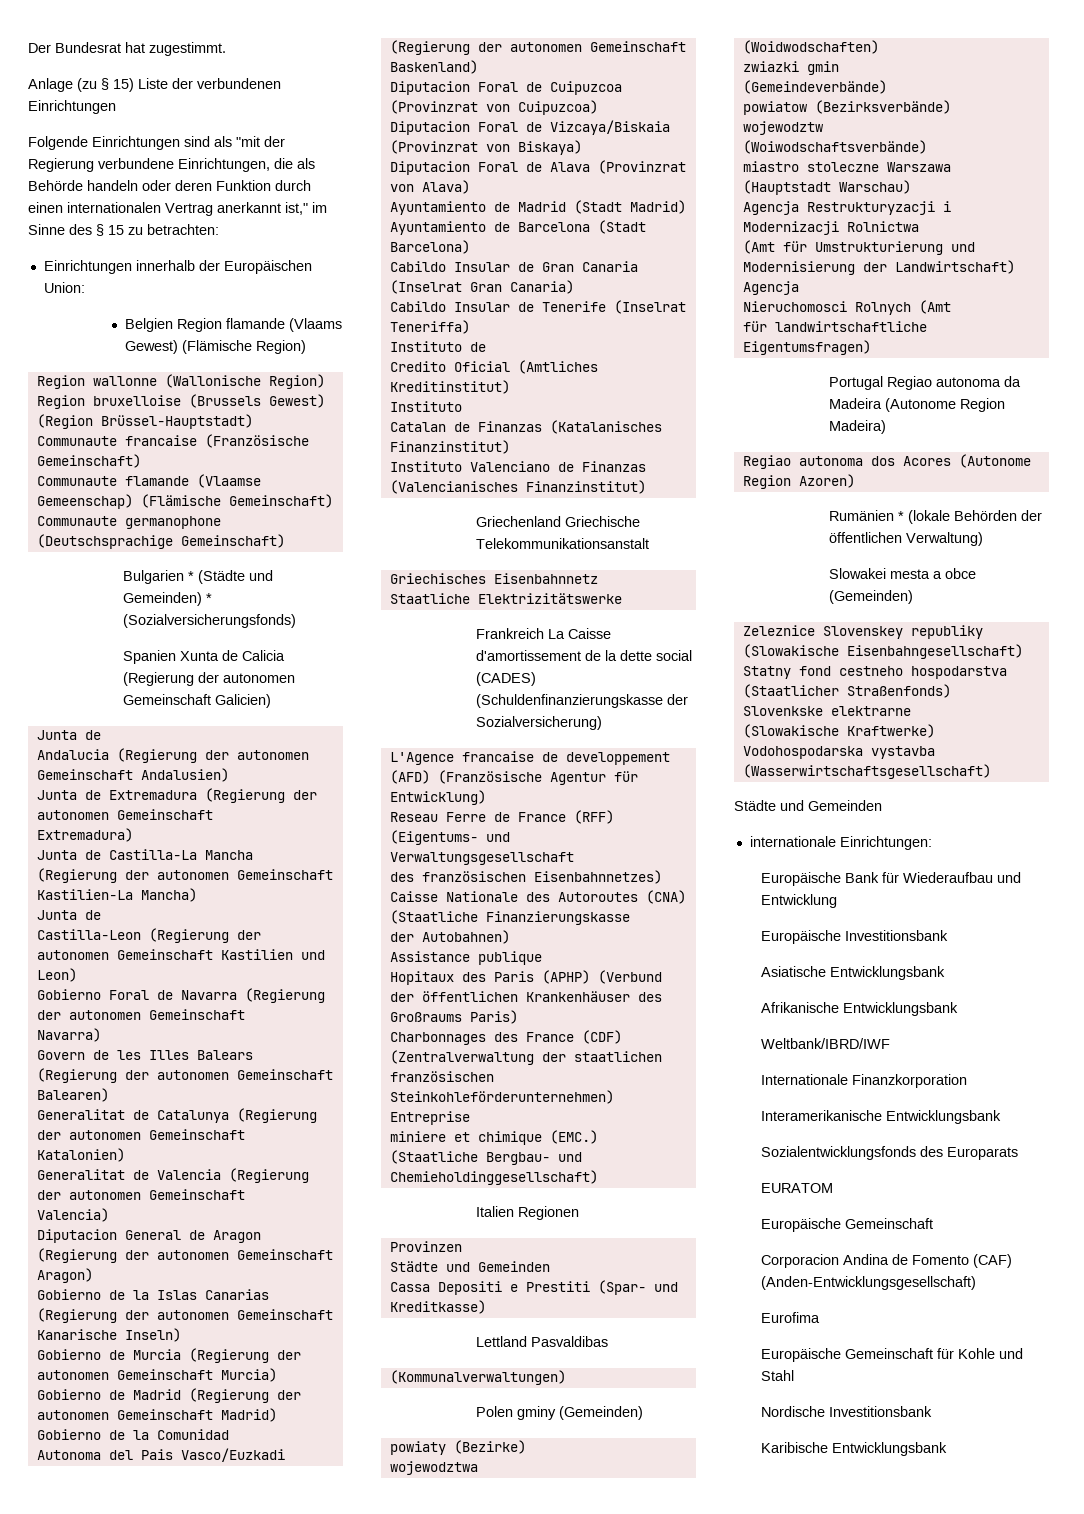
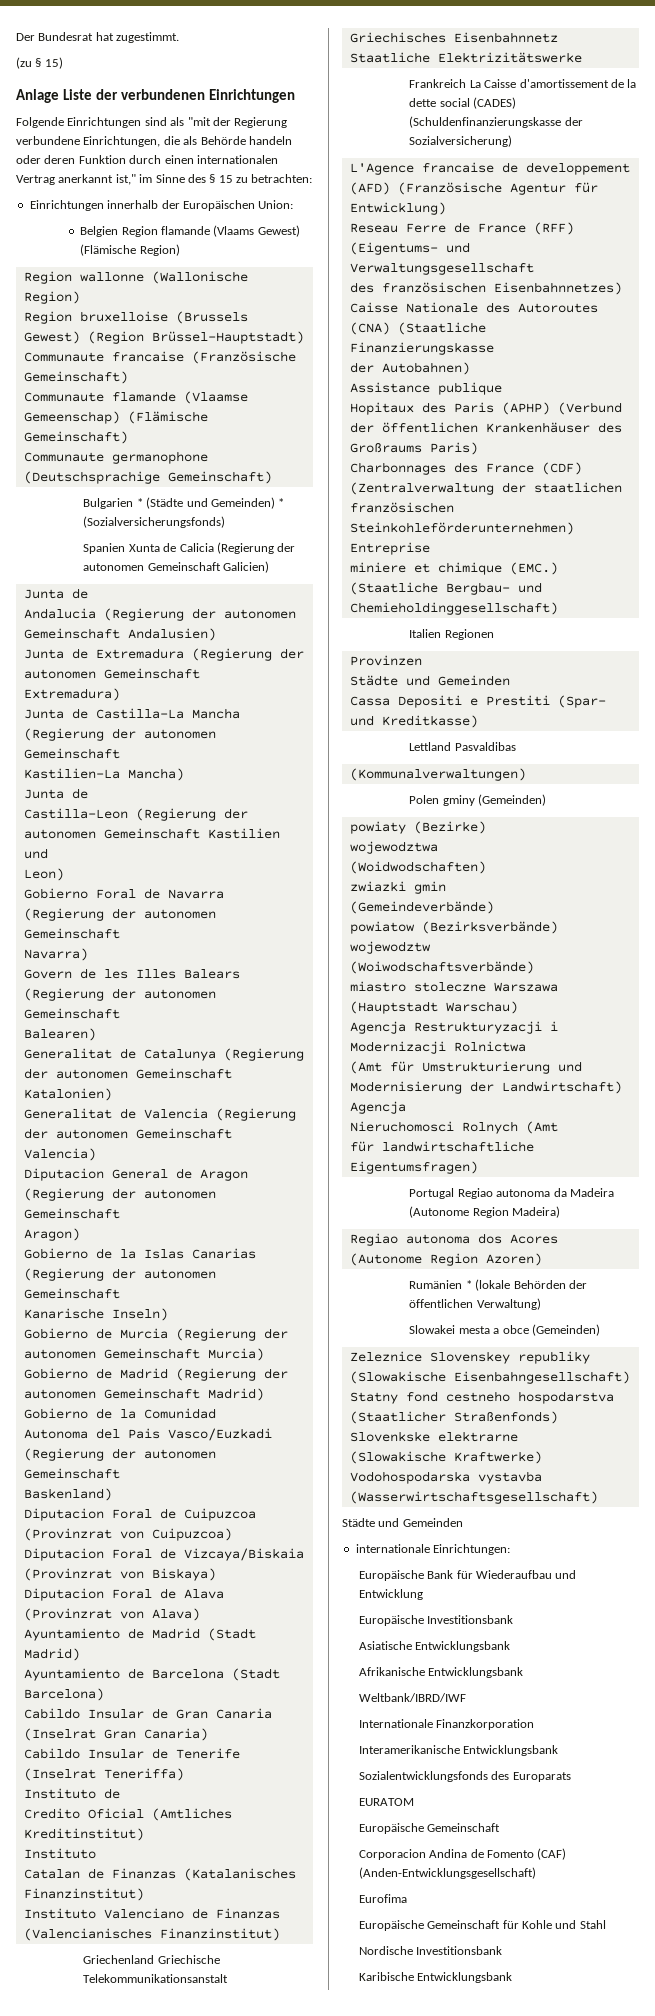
- Anlage (zu § 15) Liste der verbundenen Einrichtungen
+ (zu § 15)
+ Anlage Liste der verbundenen Einrichtungen

